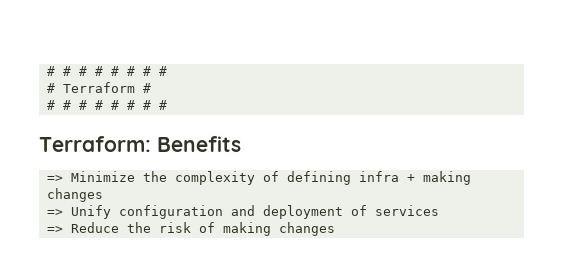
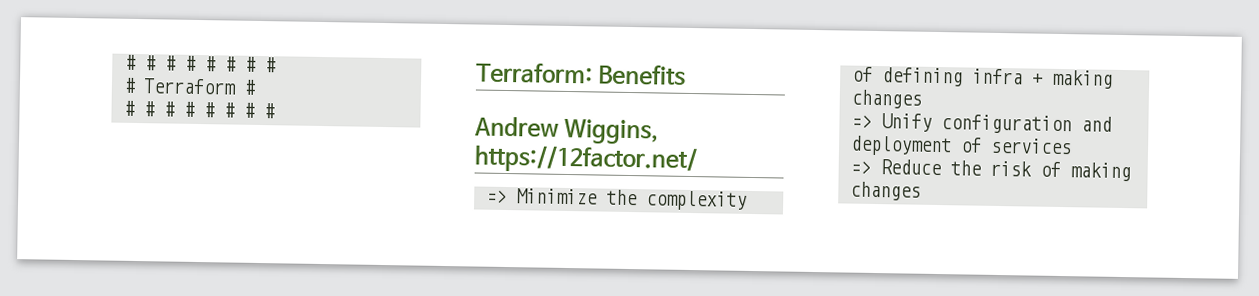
+ Andrew Wiggins, https://12factor.net/

